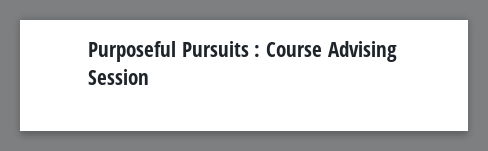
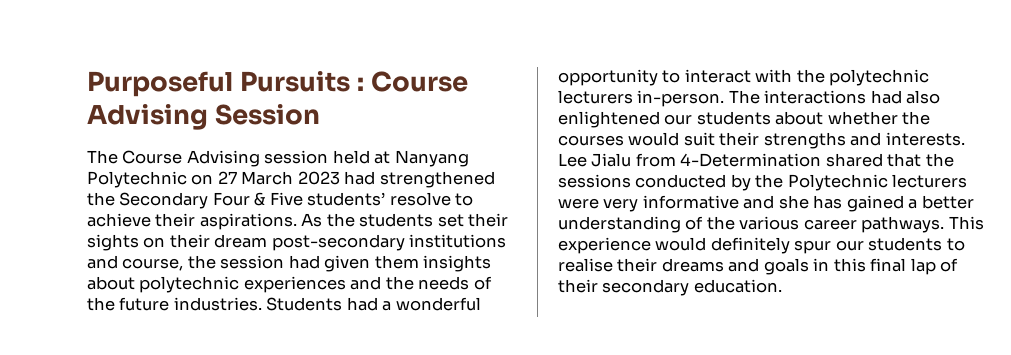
+ The Course Advising session held at Nanyang Polytechnic on 27 March 2023 had strengthened the Secondary Four & Five students’ resolve to achieve their aspirations. As the students set their sights on their dream post-secondary institutions and course, the session had given them insights about polytechnic experiences and the needs of the future industries. Students had a wonderful opportunity to interact with the polytechnic lecturers in-person. The interactions had also enlightened our students about whether the courses would suit their strengths and interests. Lee Jialu from 4-Determination shared that the sessions conducted by the Polytechnic lecturers were very informative and she has gained a better understanding of the various career pathways. This experience would definitely spur our students to realise their dreams and goals in this final lap of their secondary education.

